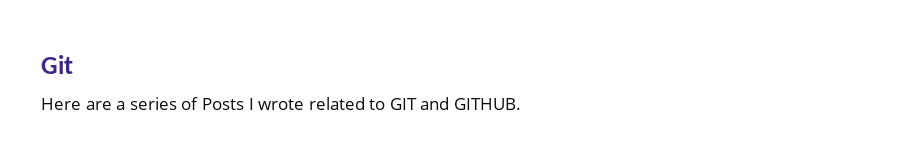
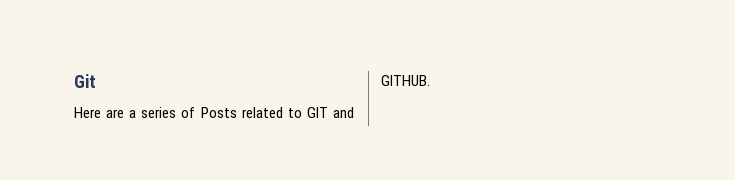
- Here are a series of Posts I wrote related to GIT and GITHUB.
+ Here are a series of Posts related to GIT and GITHUB.

